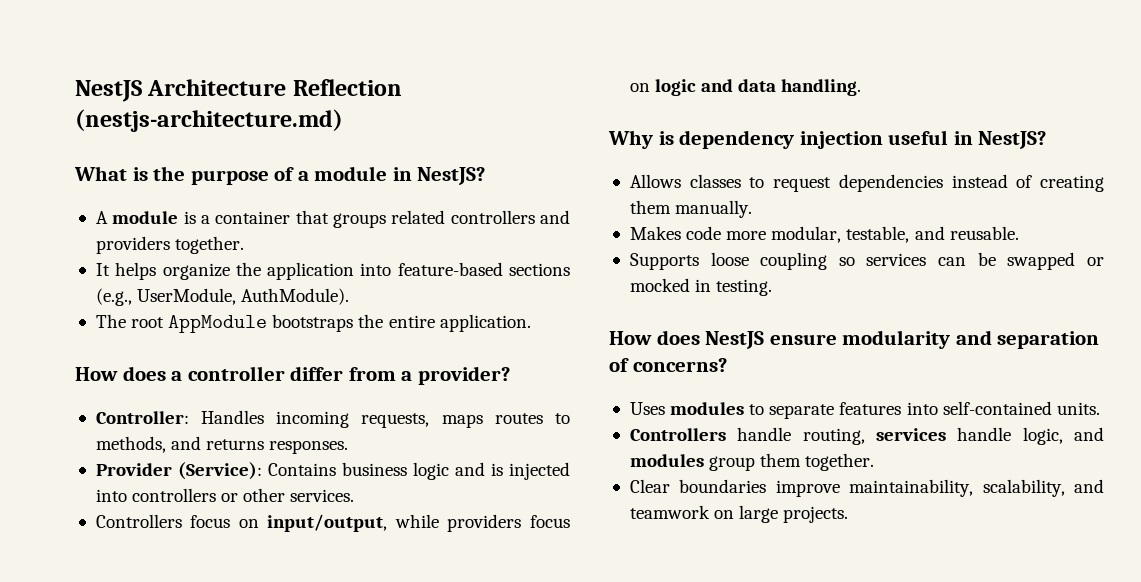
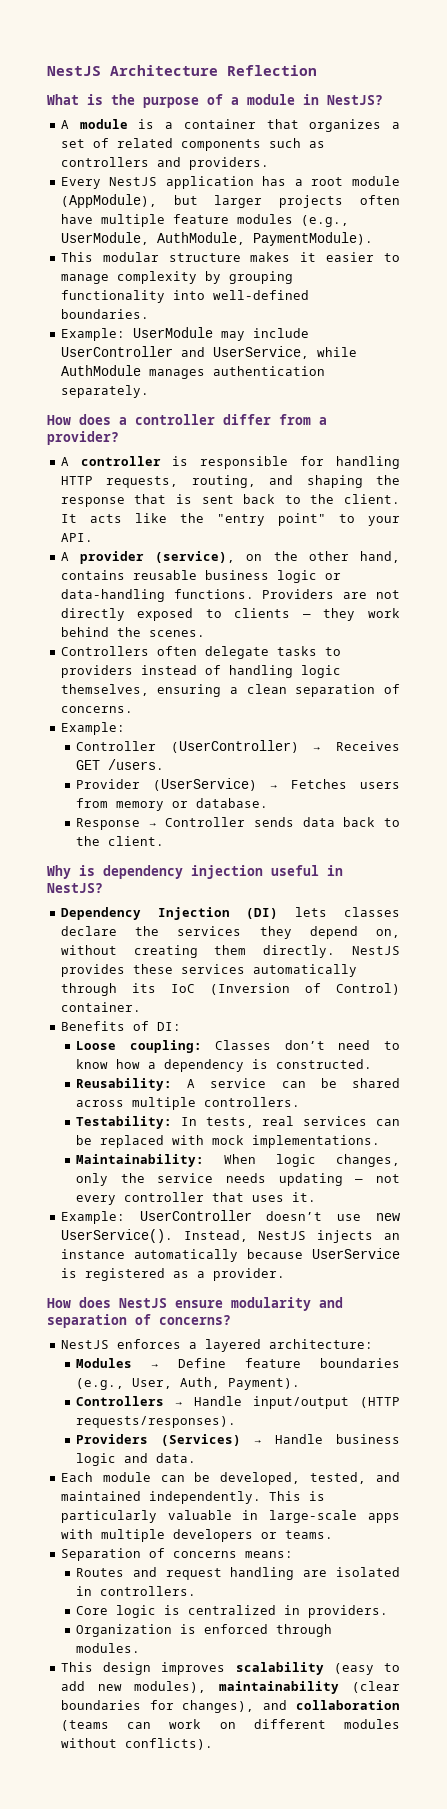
- NestJS Architecture Reflection (nestjs-architecture.md)
+ NestJS Architecture Reflection
- A module is a container that groups related controllers and providers together.
- It helps organize the application into feature-based sections (e.g., UserModule, AuthModule).
- The root AppModule bootstraps the entire application.
+ A module is a container that organizes a set of related components such as controllers and providers.
+ Every NestJS application has a root module (AppModule), but larger projects often have multiple feature modules (e.g., UserModule, AuthModule, PaymentModule).
+ This modular structure makes it easier to manage complexity by grouping functionality into well-defined boundaries.
+ Example: UserModule may include UserController and UserService, while AuthModule manages authentication separately.
- Controller: Handles incoming requests, maps routes to methods, and returns responses.
- Provider (Service): Contains business logic and is injected into controllers or other services.
- Controllers focus on input/output, while providers focus on logic and data handling.
+ A controller is responsible for handling HTTP requests, routing, and shaping the response that is sent back to the client. It acts like the "entry point" to your API.
+ A provider (service), on the other hand, contains reusable business logic or data-handling functions. Providers are not directly exposed to clients — they work behind the scenes.
+ Controllers often delegate tasks to providers instead of handling logic themselves, ensuring a clean separation of concerns.
+ Example:
+ Controller (UserController) → Receives GET /users.
+ Provider (UserService) → Fetches users from memory or database.
+ Response → Controller sends data back to the client.
- Allows classes to request dependencies instead of creating them manually.
- Makes code more modular, testable, and reusable.
- Supports loose coupling so services can be swapped or mocked in testing.
+ Dependency Injection (DI) lets classes declare the services they depend on, without creating them directly. NestJS provides these services automatically through its IoC (Inversion of Control) container.
+ Benefits of DI:
+ Loose coupling: Classes don’t need to know how a dependency is constructed.
+ Reusability: A service can be shared across multiple controllers.
+ Testability: In tests, real services can be replaced with mock implementations.
+ Maintainability: When logic changes, only the service needs updating — not every controller that uses it.
+ Example: UserController doesn’t use new UserService(). Instead, NestJS injects an instance automatically because UserService is registered as a provider.
- Uses modules to separate features into self-contained units.
- Controllers handle routing, services handle logic, and modules group them together.
- Clear boundaries improve maintainability, scalability, and teamwork on large projects.
+ NestJS enforces a layered architecture:
+ Modules → Define feature boundaries (e.g., User, Auth, Payment).
+ Controllers → Handle input/output (HTTP requests/responses).
+ Providers (Services) → Handle business logic and data.
+ Each module can be developed, tested, and maintained independently. This is particularly valuable in large-scale apps with multiple developers or teams.
+ Separation of concerns means:
+ Routes and request handling are isolated in controllers.
+ Core logic is centralized in providers.
+ Organization is enforced through modules.
+ This design improves scalability (easy to add new modules), maintainability (clear boundaries for changes), and collaboration (teams can work on different modules without conflicts).

